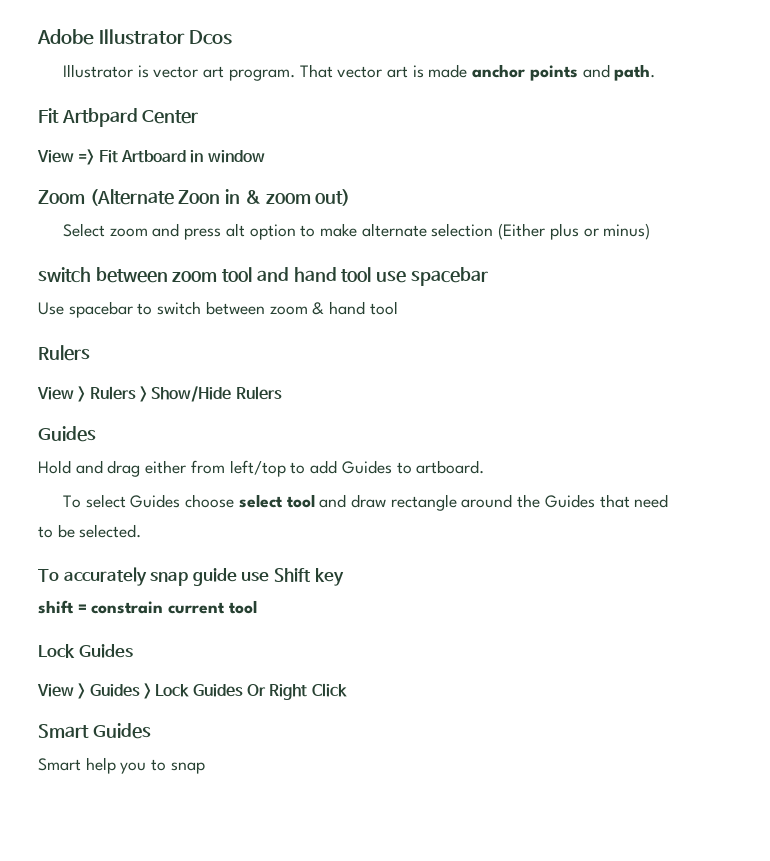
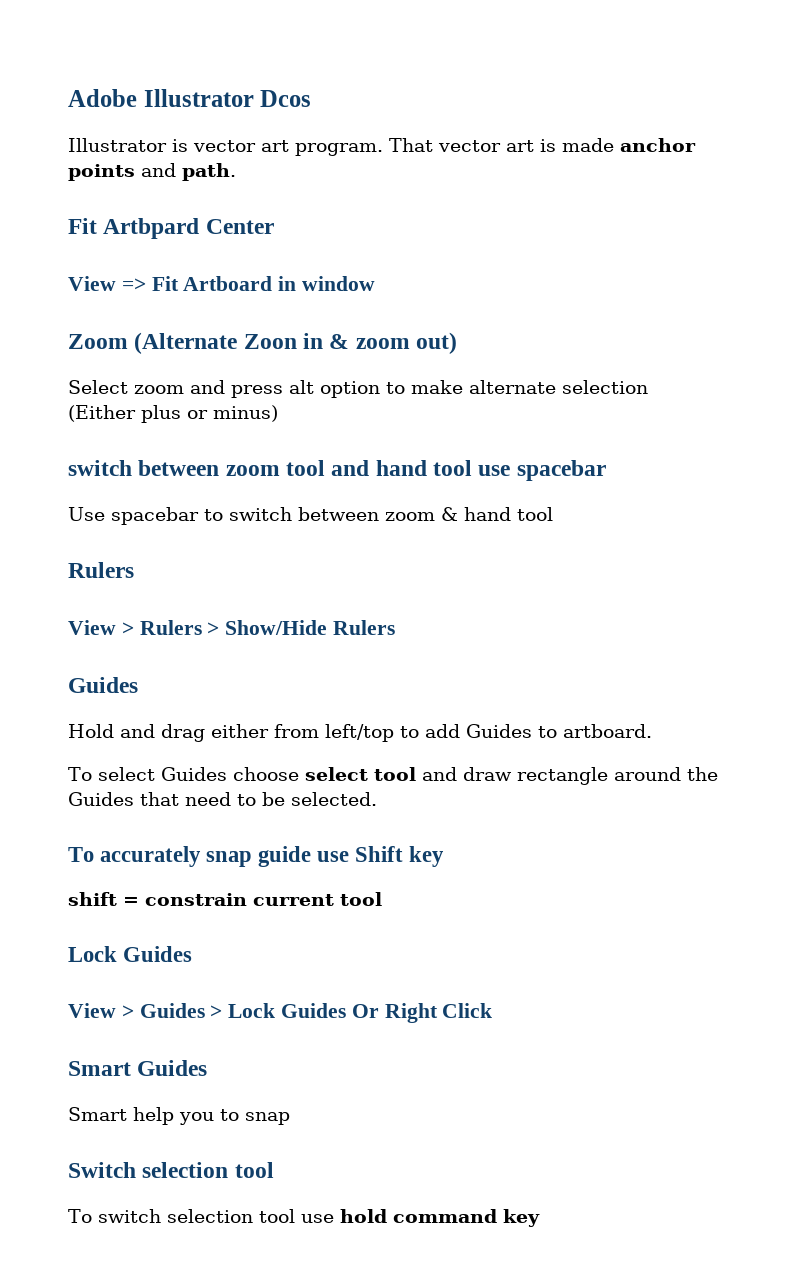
+ Switch selection tool
+ To switch selection tool use hold command key

